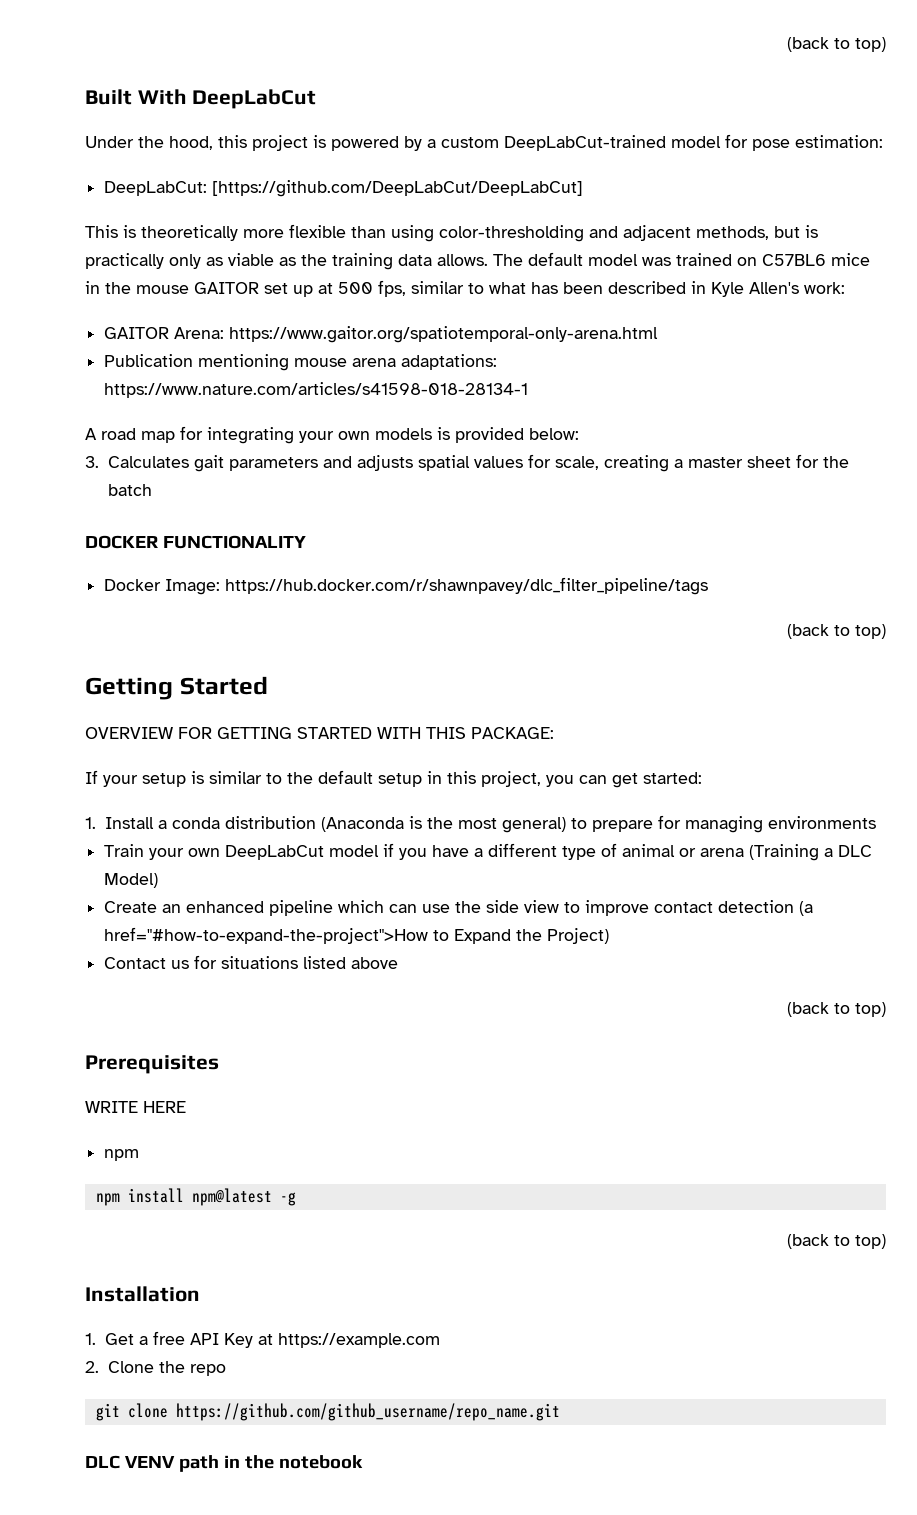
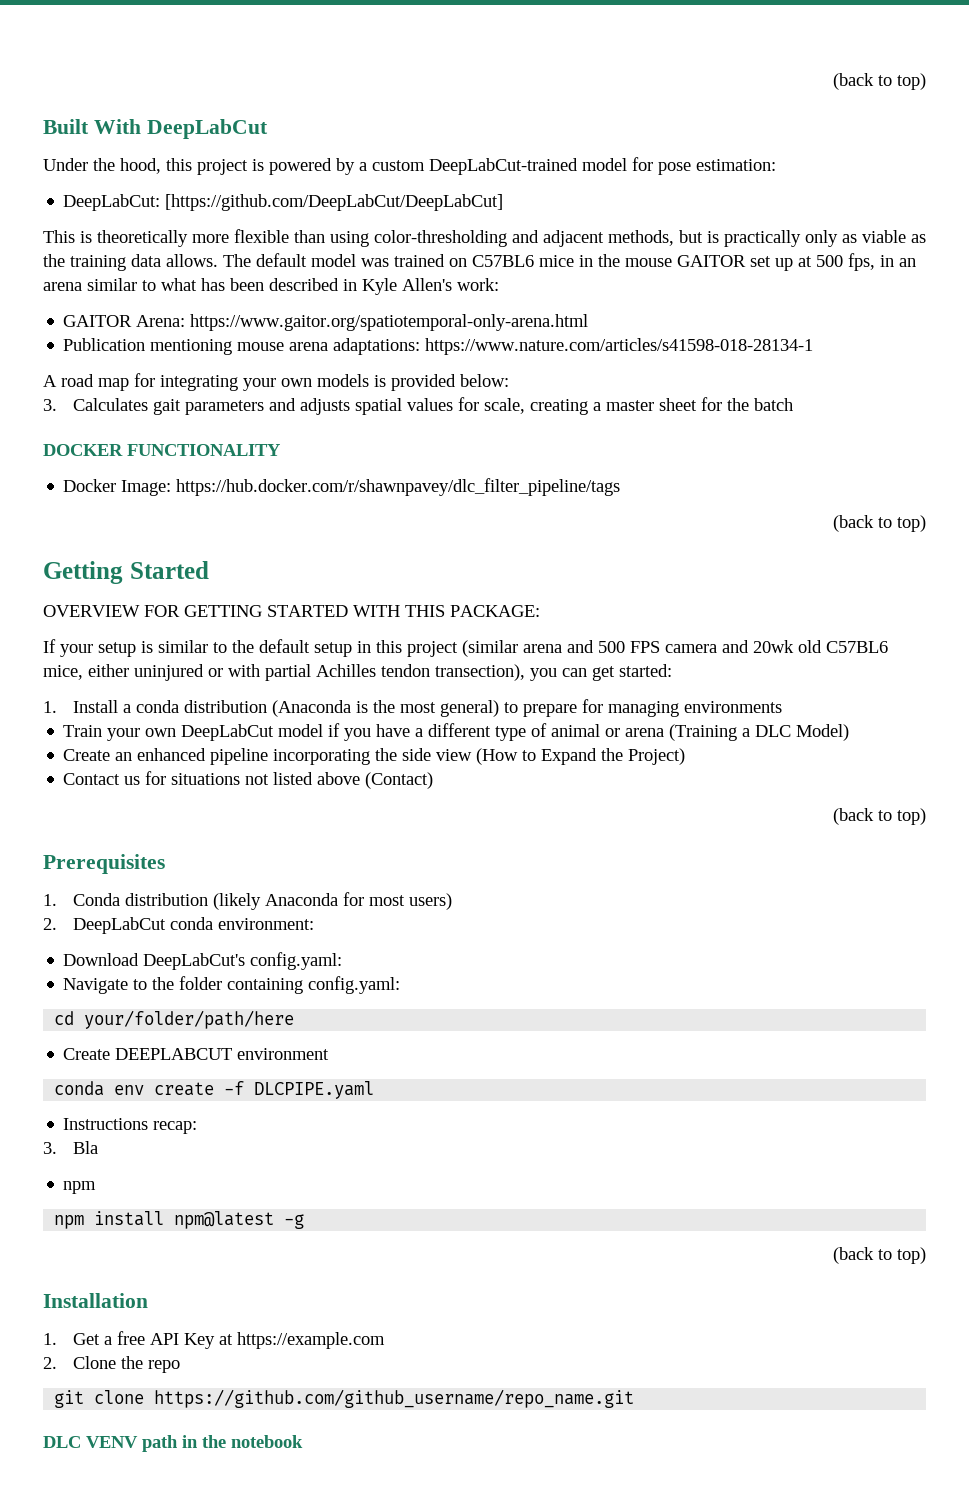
- The default model was trained on C57BL6 mice in the mouse GAITOR set up at 500 fps, similar to what has been described in Kyle Allen's work:
+ The default model was trained on C57BL6 mice in the mouse GAITOR set up at 500 fps, in an arena similar to what has been described in Kyle Allen's work:
- If your setup is similar to the default setup in this project, you can get started:
+ If your setup is similar to the default setup in this project (similar arena and 500 FPS camera and 20wk old C57BL6 mice, either uninjured or with partial Achilles tendon transection), you can get started:
- Create an enhanced pipeline which can use the side view to improve contact detection (a href="#how-to-expand-the-project">How to Expand the Project)
+ Create an enhanced pipeline incorporating the side view (How to Expand the Project)
- Contact us for situations listed above
+ Contact us for situations not listed above (Contact)
- WRITE HERE
+ 1. Conda distribution (likely Anaconda for most users)
+ 2. DeepLabCut conda environment:
+ Download DeepLabCut's config.yaml:
+ Navigate to the folder containing config.yaml:
+ cd your/folder/path/here
+ Create DEEPLABCUT environment
+ conda env create -f DLCPIPE.yaml
+ Instructions recap:
+ 3. Bla

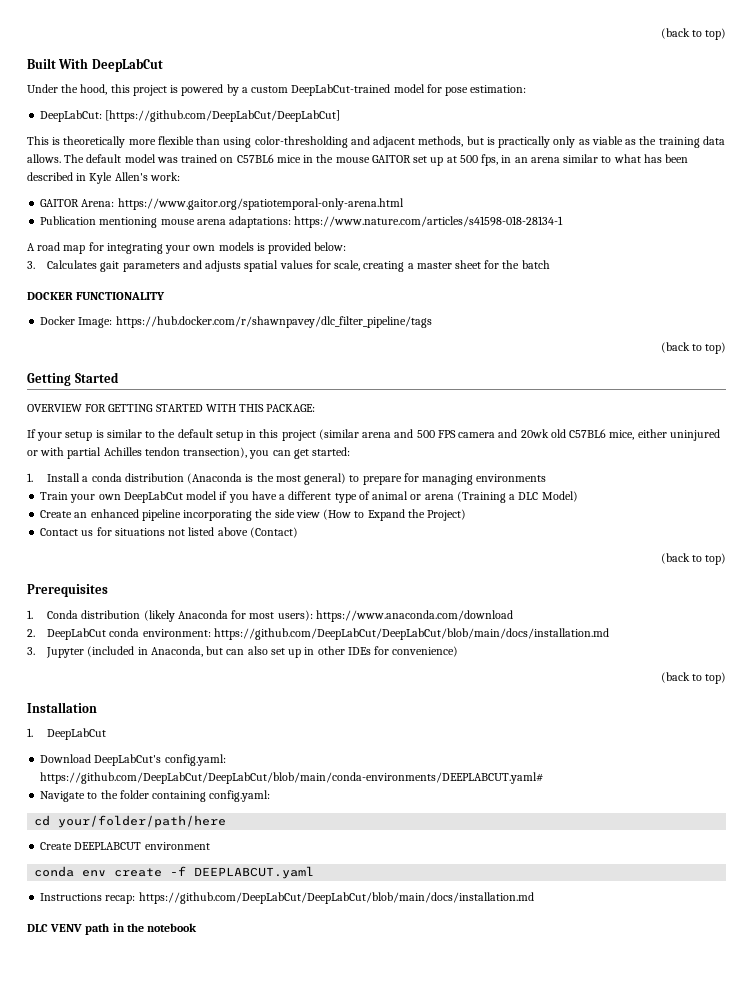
- 1. Conda distribution (likely Anaconda for most users)
+ 1. Conda distribution (likely Anaconda for most users): https://www.anaconda.com/download
- 2. DeepLabCut conda environment:
+ 2. DeepLabCut conda environment: https://github.com/DeepLabCut/DeepLabCut/blob/main/docs/installation.md
+ 3. Jupyter (included in Anaconda, but can also set up in other IDEs for convenience)
+ (back to top)
+ Installation
+ 1. DeepLabCut
- Download DeepLabCut's config.yaml:
+ Download DeepLabCut's config.yaml: https://github.com/DeepLabCut/DeepLabCut/blob/main/conda-environments/DEEPLABCUT.yaml#
- conda env create -f DLCPIPE.yaml
+ conda env create -f DEEPLABCUT.yaml
- Instructions recap:
- 3. Bla
- npm
- npm install npm@latest -g
- (back to top)
- Installation
- 1. Get a free API Key at https://example.com
- 2. Clone the repo
- git clone https://github.com/github_username/repo_name.git
+ Instructions recap: https://github.com/DeepLabCut/DeepLabCut/blob/main/docs/installation.md

